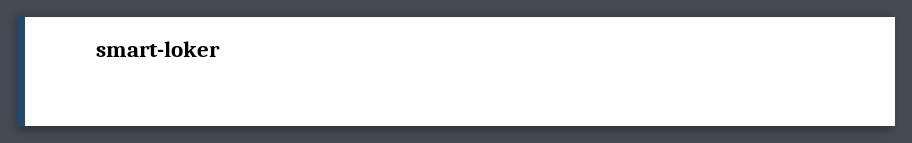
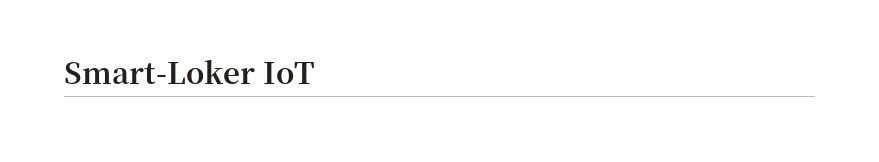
- smart-loker
+ Smart-Loker IoT

